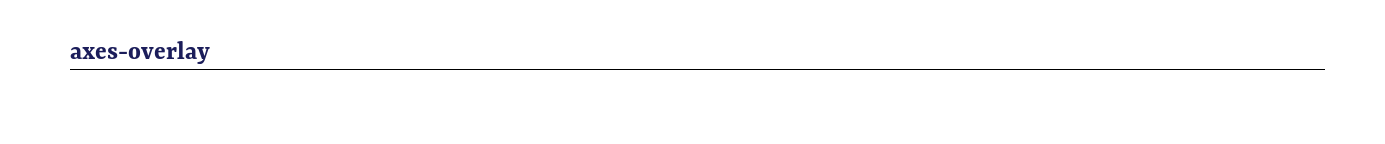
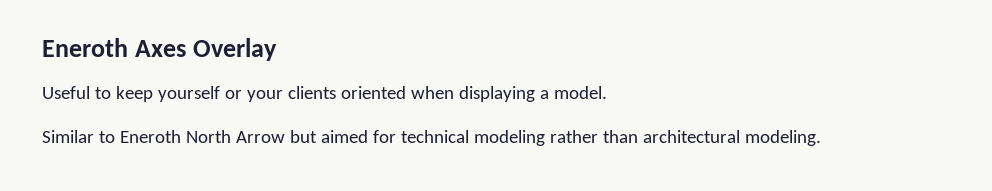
- axes-overlay
+ Eneroth Axes Overlay
+ Useful to keep yourself or your clients oriented when displaying a model.
+ Similar to Eneroth North Arrow but aimed for technical modeling rather than architectural modeling.

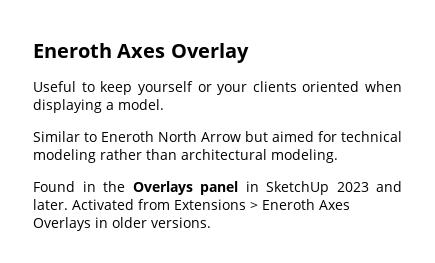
+ Found in the Overlays panel in SketchUp 2023 and later. Activated from Extensions > Eneroth Axes Overlays in older versions.

